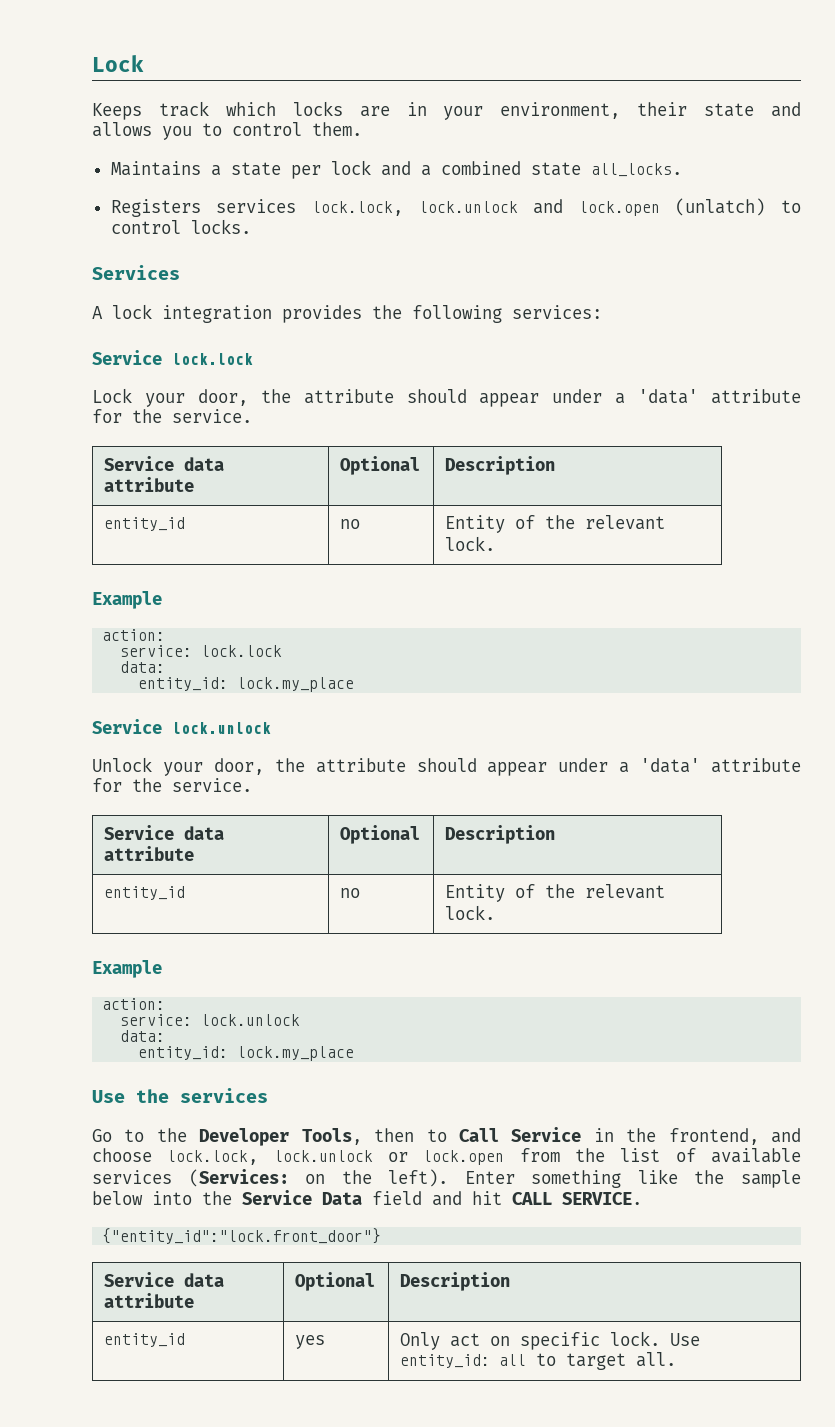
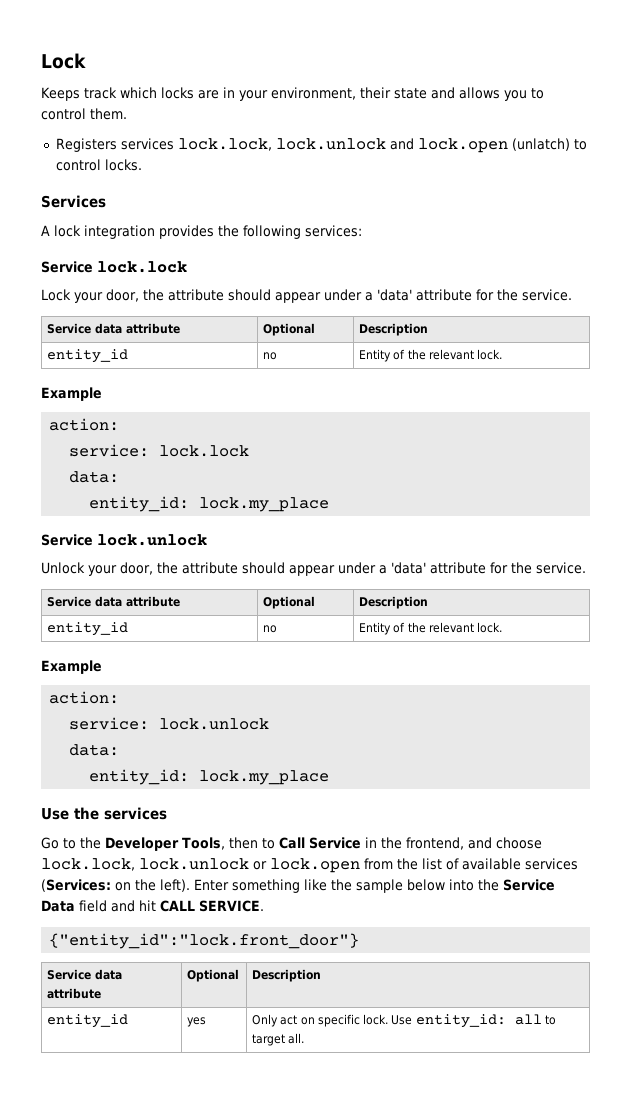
- Maintains a state per lock and a combined state all_locks.

